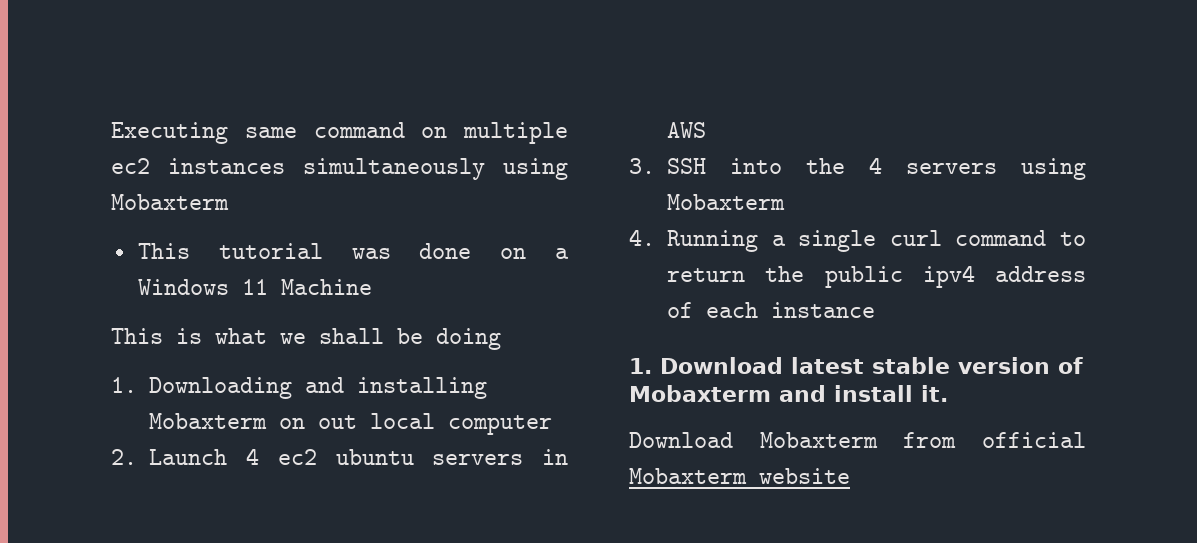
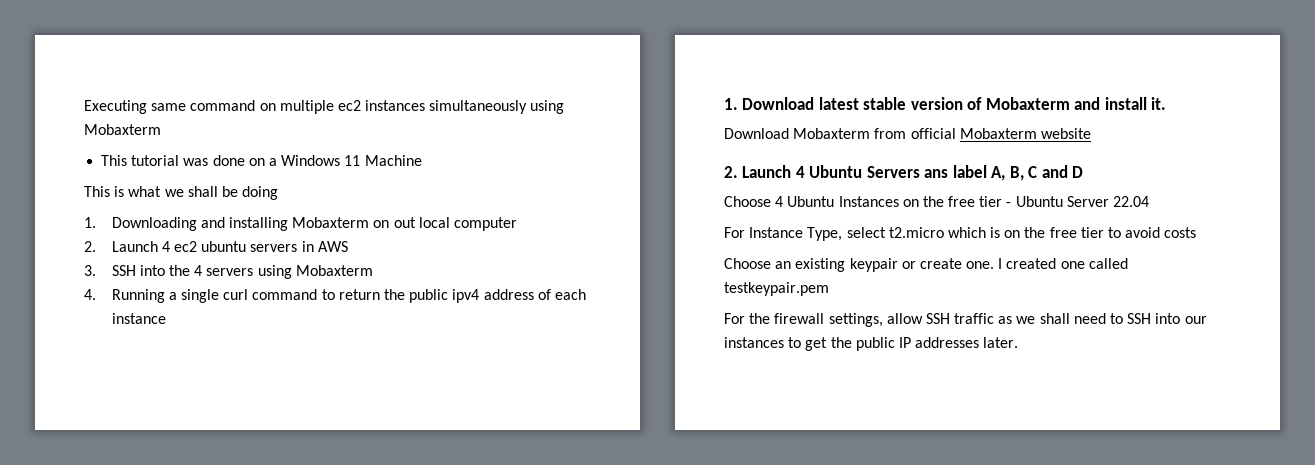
+ 2. Launch 4 Ubuntu Servers ans label A, B, C and D
+ Choose 4 Ubuntu Instances on the free tier - Ubuntu Server 22.04
+ For Instance Type, select t2.micro which is on the free tier to avoid costs
+ Choose an existing keypair or create one. I created one called testkeypair.pem
+ For the firewall settings, allow SSH traffic as we shall need to SSH into our instances to get the public IP addresses later.

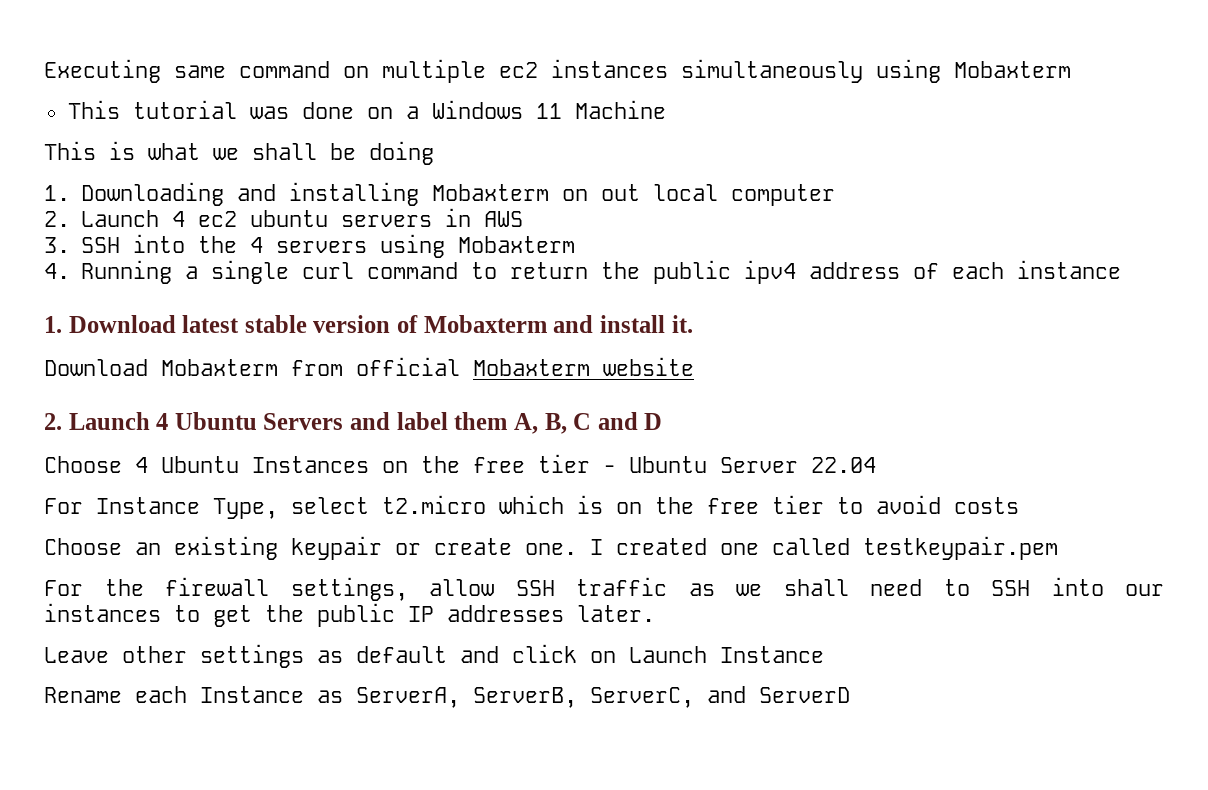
- 2. Launch 4 Ubuntu Servers ans label A, B, C and D
+ 2. Launch 4 Ubuntu Servers and label them A, B, C and D
+ Leave other settings as default and click on Launch Instance
+ Rename each Instance as ServerA, ServerB, ServerC, and ServerD

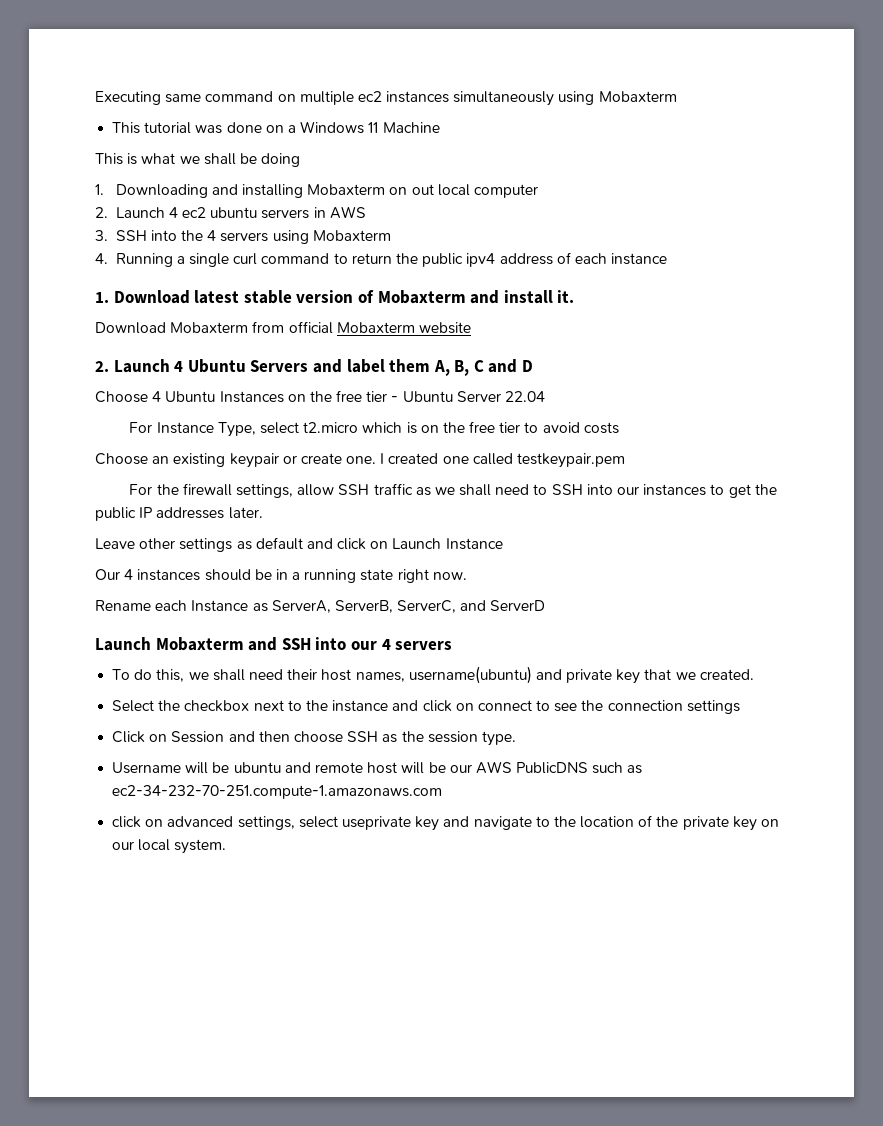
+ Our 4 instances should be in a running state right now.
+ Launch Mobaxterm and SSH into our 4 servers
+ To do this, we shall need their host names, username(ubuntu) and private key that we created.
+ Select the checkbox next to the instance and click on connect to see the connection settings
+ Click on Session and then choose SSH as the session type.
+ Username will be ubuntu and remote host will be our AWS PublicDNS such as ec2-34-232-70-251.compute-1.amazonaws.com
+ click on advanced settings, select useprivate key and navigate to the location of the private key on our local system.

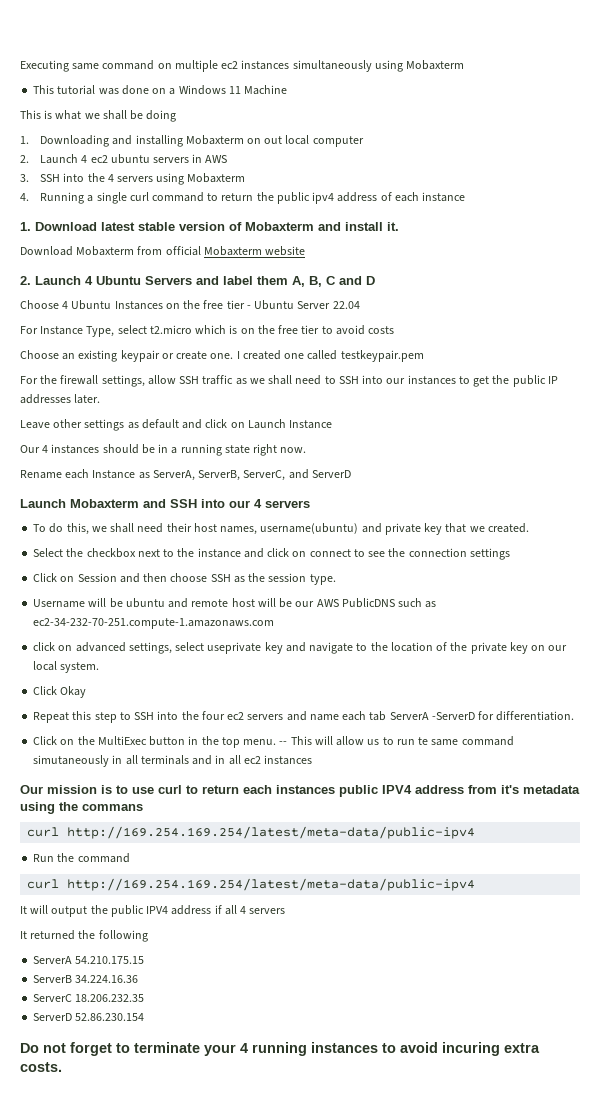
+ Click Okay
+ Repeat this step to SSH into the four ec2 servers and name each tab ServerA -ServerD for differentiation.
+ Click on the MultiExec button in the top menu. -- This will allow us to run te same command simutaneously in all terminals and in all ec2 instances
+ Our mission is to use curl to return each instances public IPV4 address from it's metadata using the commans
+ curl http://169.254.169.254/latest/meta-data/public-ipv4
+ Run the command
+ curl http://169.254.169.254/latest/meta-data/public-ipv4
+ It will output the public IPV4 address if all 4 servers
+ It returned the following
+ ServerA 54.210.175.15
+ ServerB 34.224.16.36
+ ServerC 18.206.232.35
+ ServerD 52.86.230.154
+ Do not forget to terminate your 4 running instances to avoid incuring extra costs.

